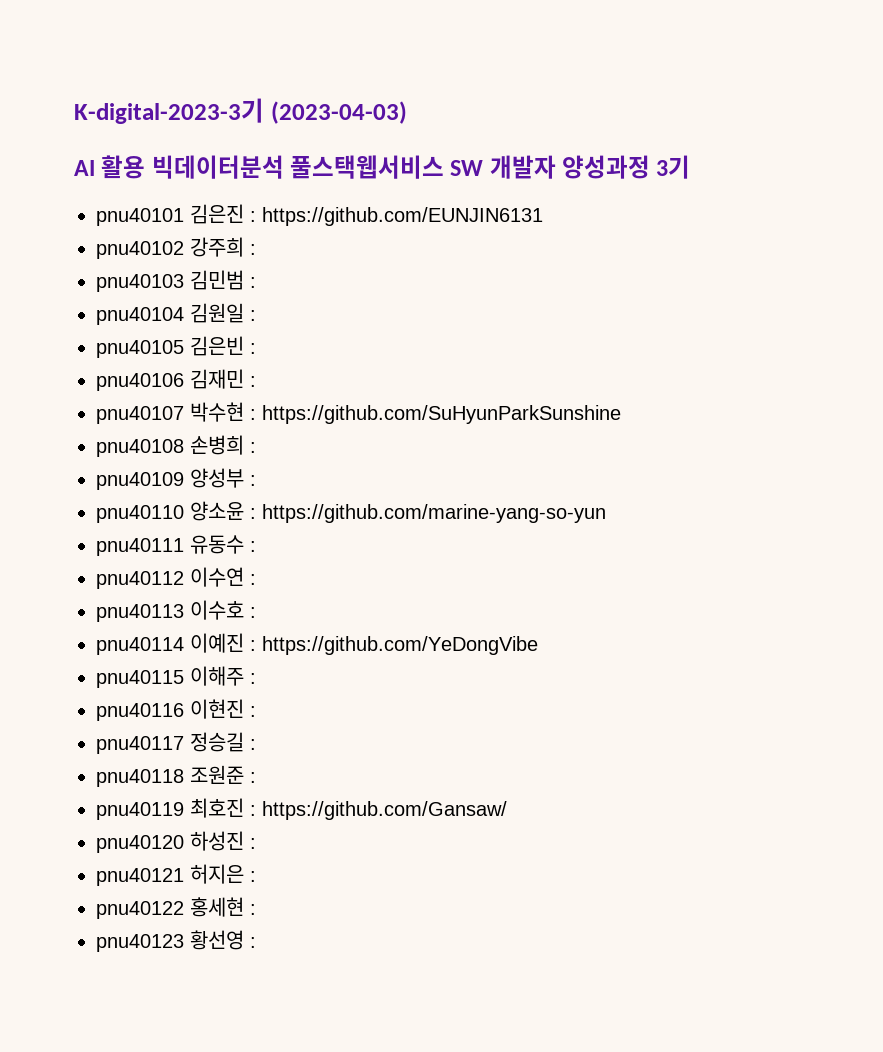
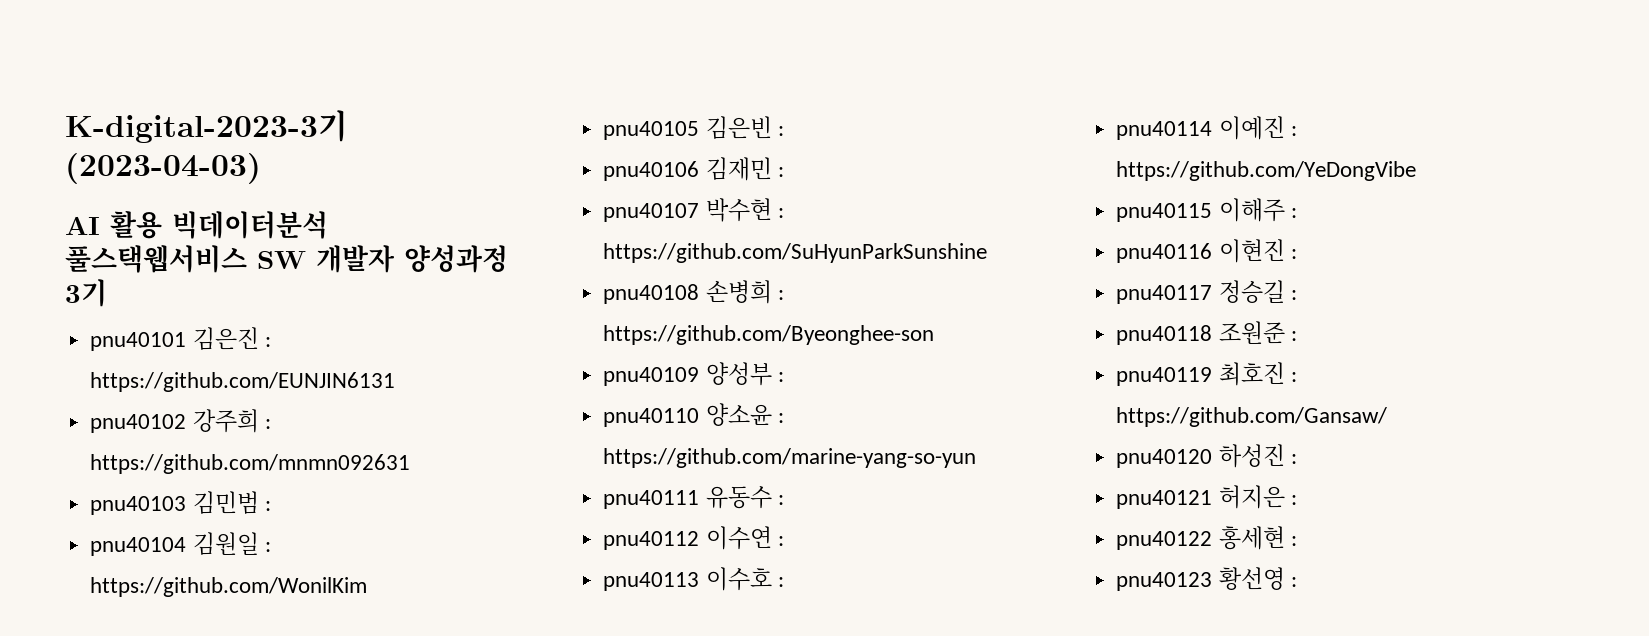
- pnu40102 강주희 :
+ pnu40102 강주희 : https://github.com/mnmn092631
- pnu40104 김원일 :
+ pnu40104 김원일 : https://github.com/WonilKim
- pnu40108 손병희 :
+ pnu40108 손병희 : https://github.com/Byeonghee-son

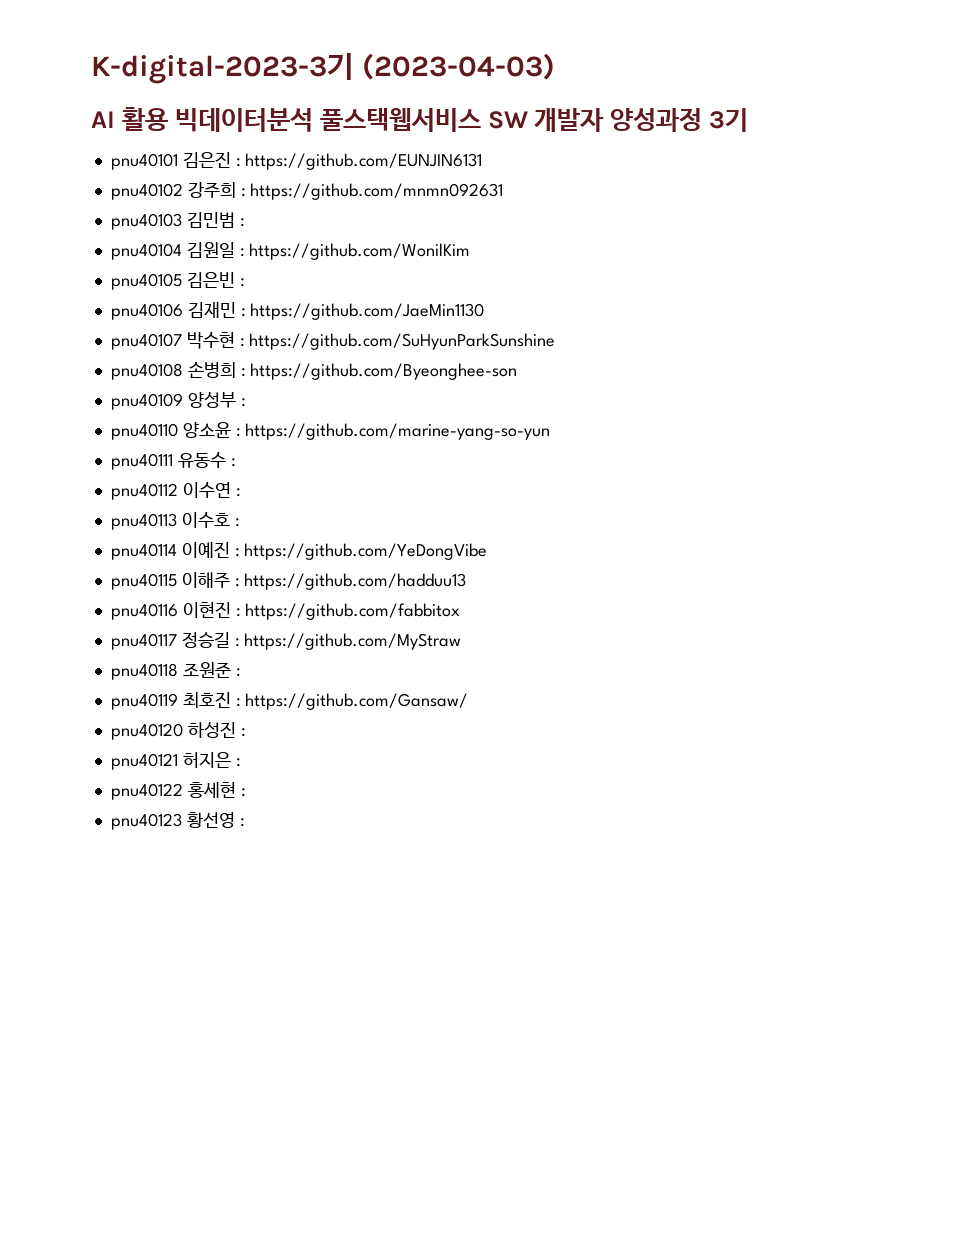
- pnu40106 김재민 :
+ pnu40106 김재민 : https://github.com/JaeMin1130
- pnu40115 이해주 :
+ pnu40115 이해주 : https://github.com/hadduu13
- pnu40116 이현진 :
+ pnu40116 이현진 : https://github.com/fabbitox
- pnu40117 정승길 :
+ pnu40117 정승길 : https://github.com/MyStraw

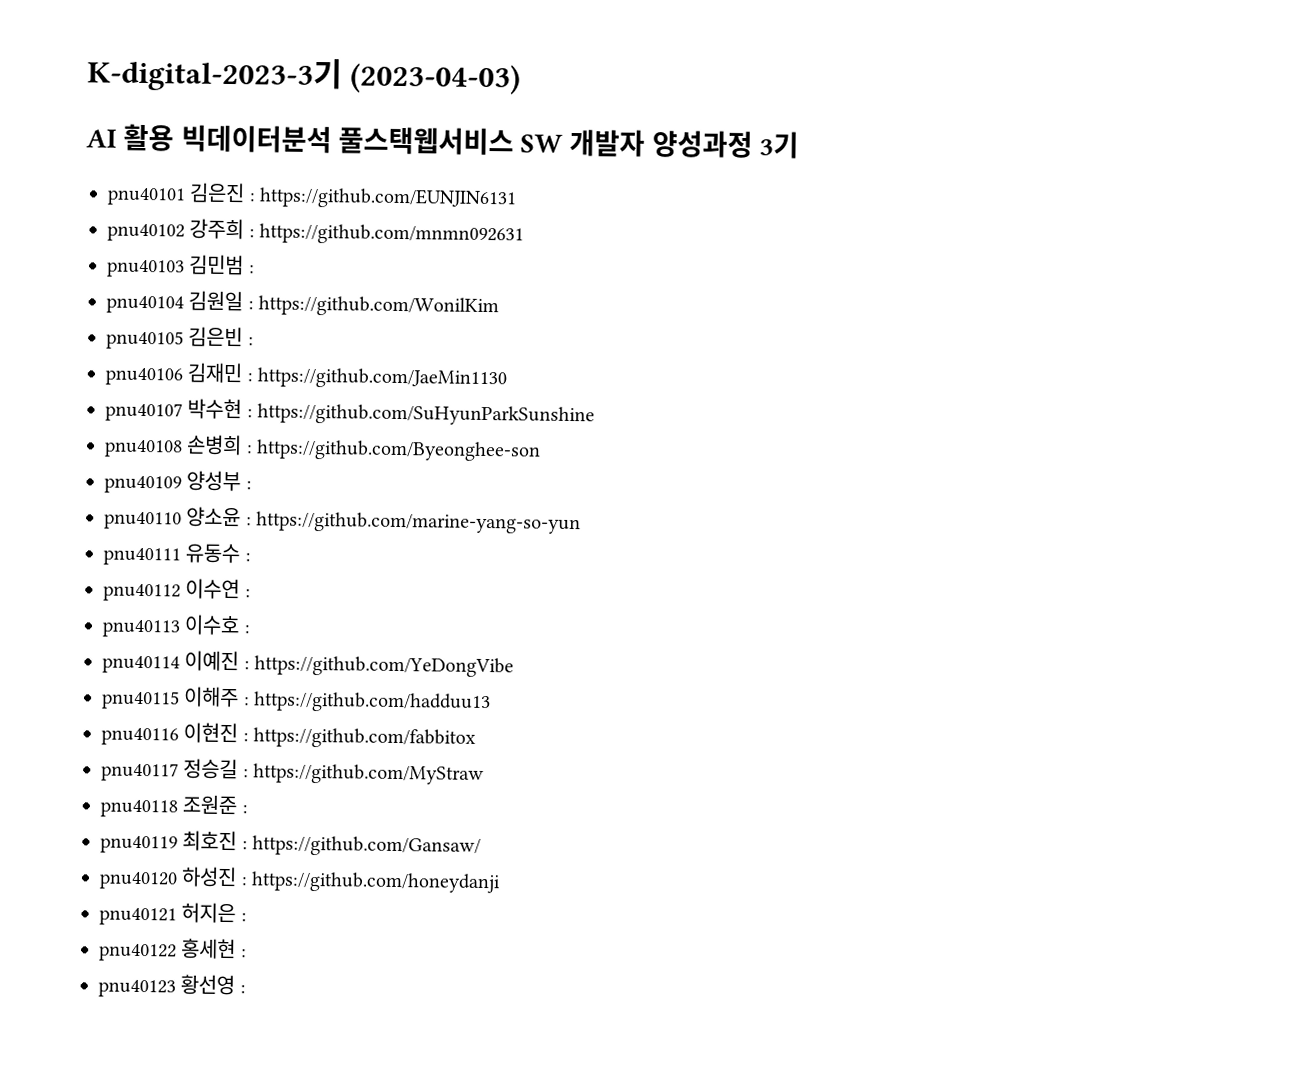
- pnu40120 하성진 :
+ pnu40120 하성진 : https://github.com/honeydanji

